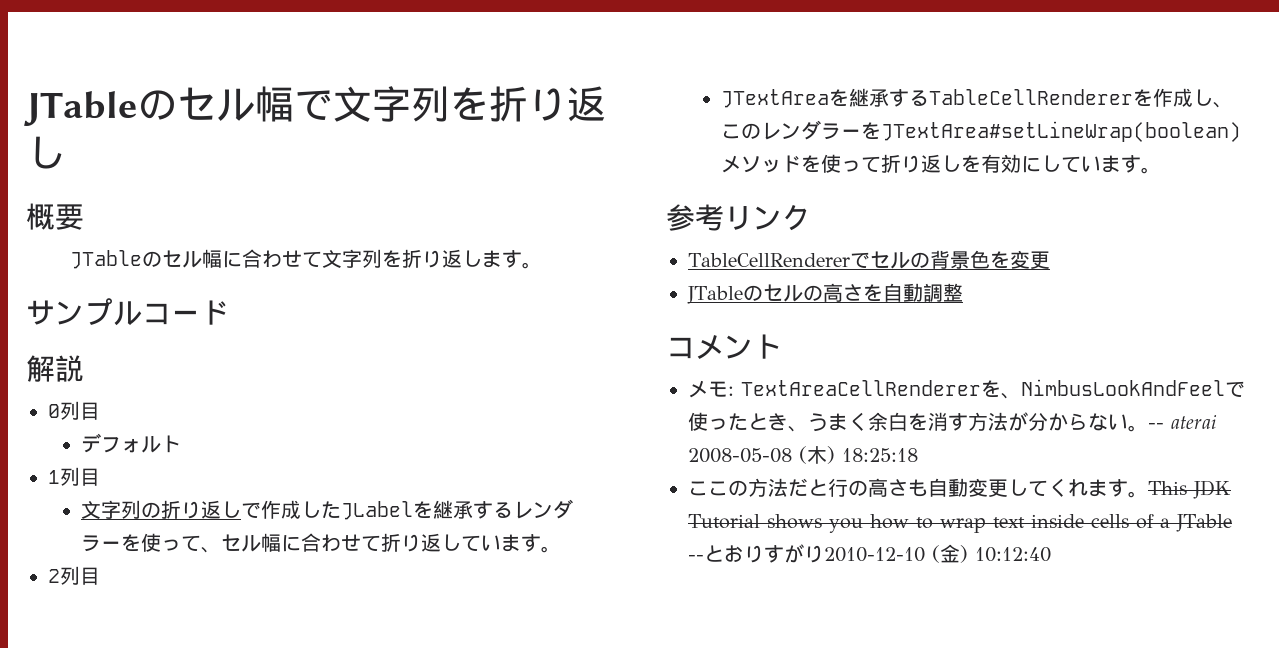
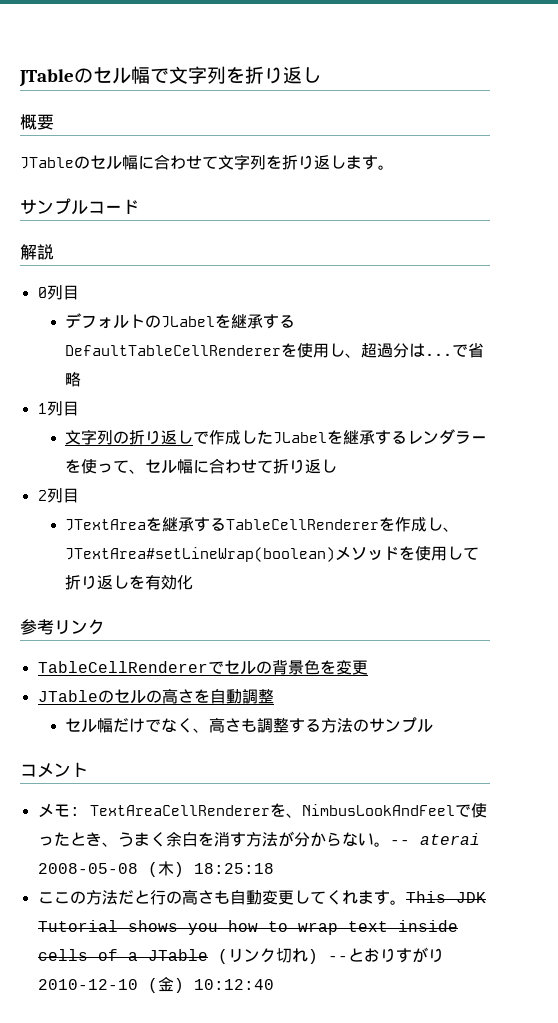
- デフォルト
+ デフォルトのJLabelを継承するDefaultTableCellRendererを使用し、超過分は...で省略
- 文字列の折り返しで作成したJLabelを継承するレンダラーを使って、セル幅に合わせて折り返しています。
+ 文字列の折り返しで作成したJLabelを継承するレンダラーを使って、セル幅に合わせて折り返し
- JTextAreaを継承するTableCellRendererを作成し、このレンダラーをJTextArea#setLineWrap(boolean)メソッドを使って折り返しを有効にしています。
+ JTextAreaを継承するTableCellRendererを作成し、JTextArea#setLineWrap(boolean)メソッドを使用して折り返しを有効化
+ セル幅だけでなく、高さも調整する方法のサンプル
- This JDK Tutorial shows you how to wrap text inside cells of a JTable --とおりすがり2010-12-10 (金) 10:12:40
+ This JDK Tutorial shows you how to wrap text inside cells of a JTable (リンク切れ) --とおりすがり2010-12-10 (金) 10:12:40

